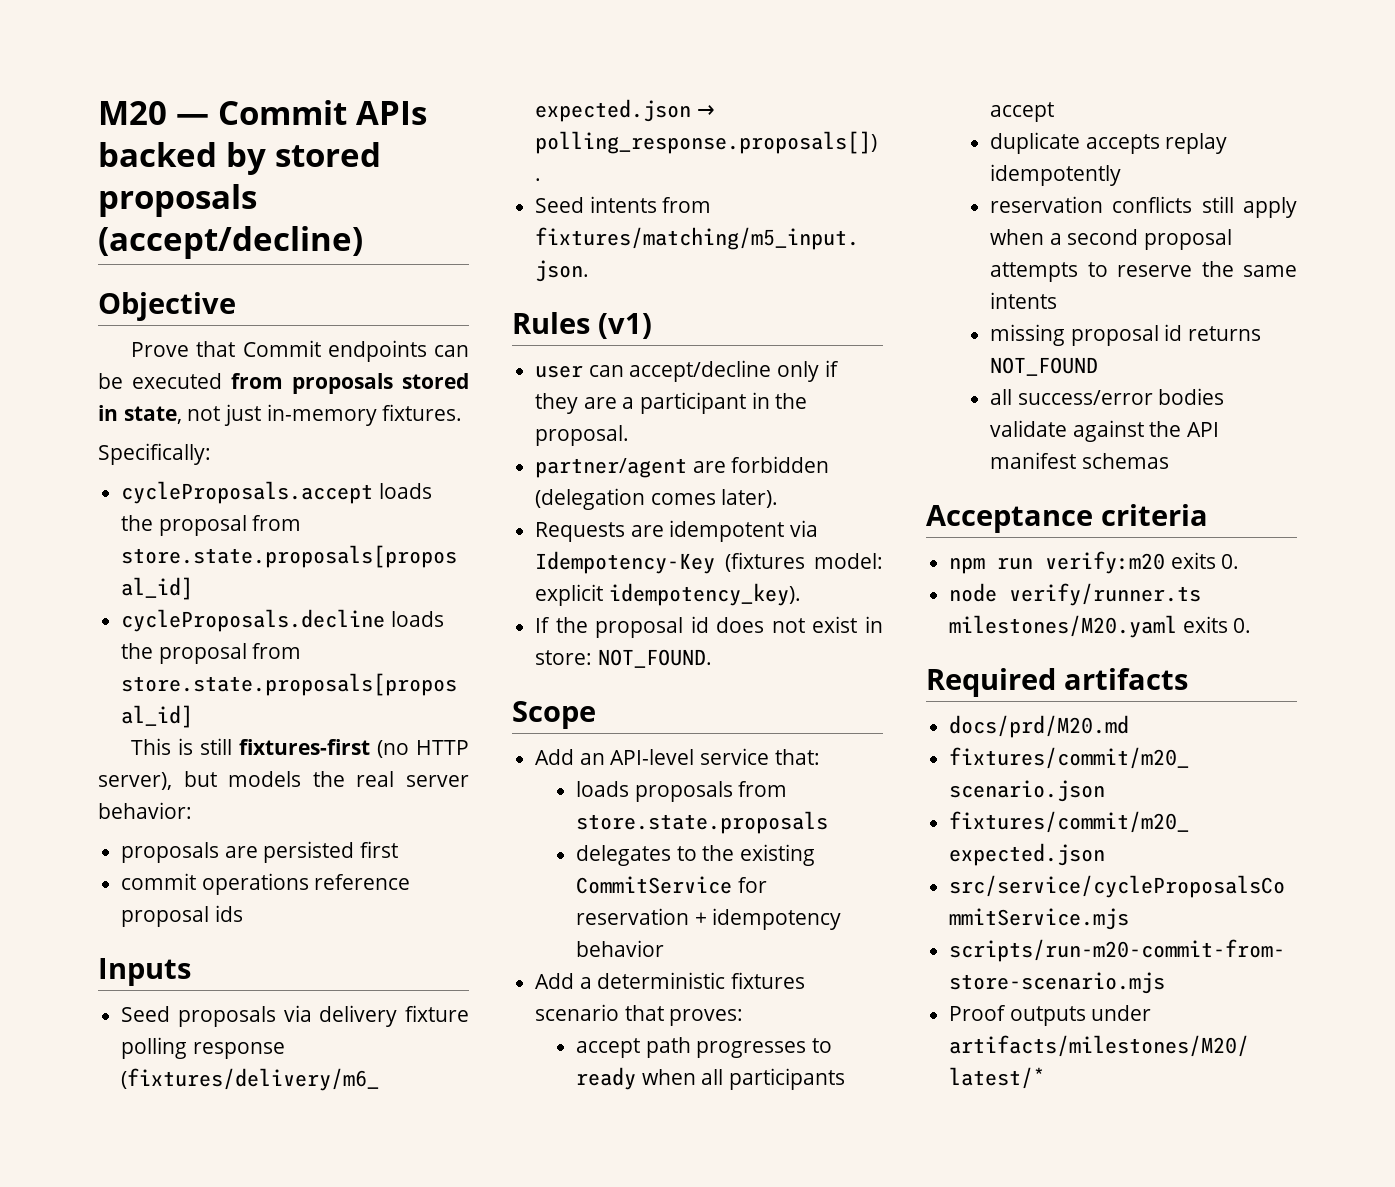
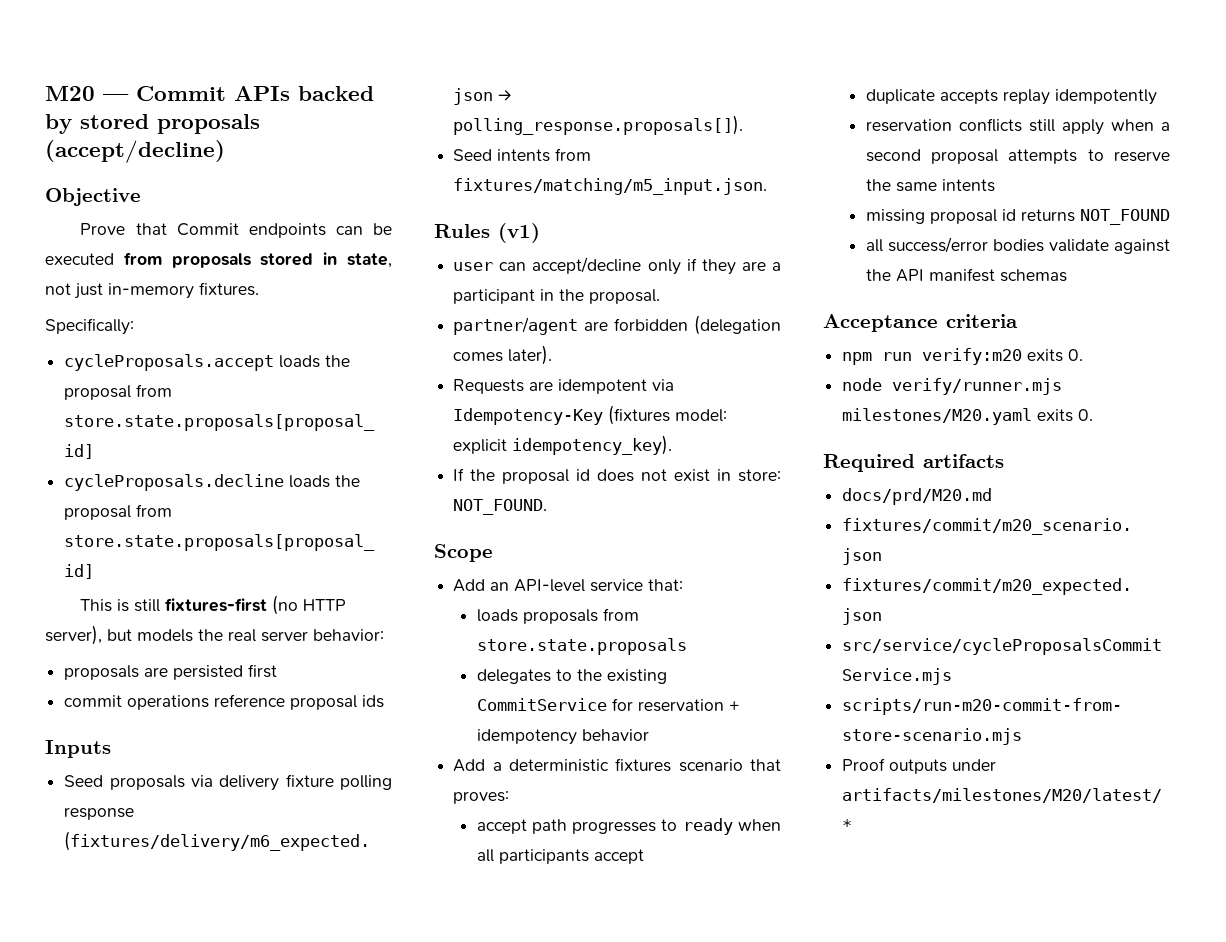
- node verify/runner.ts milestones/M20.yaml exits 0.
+ node verify/runner.mjs milestones/M20.yaml exits 0.

